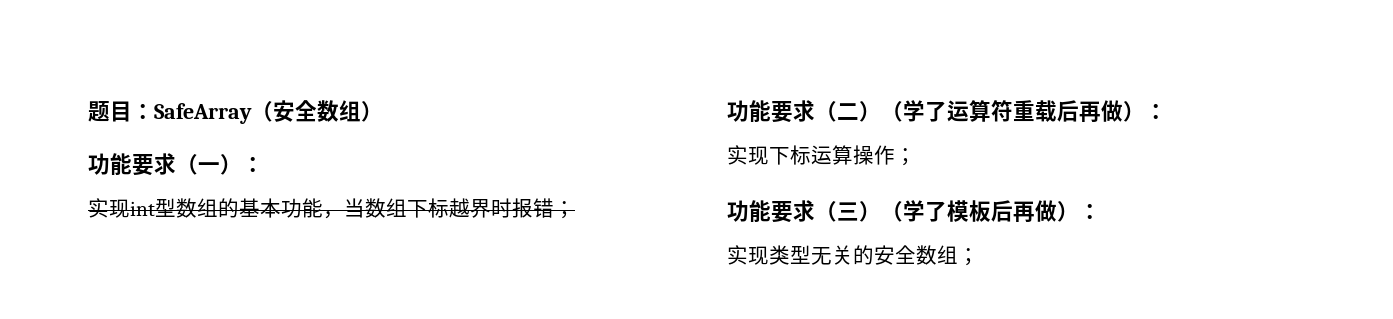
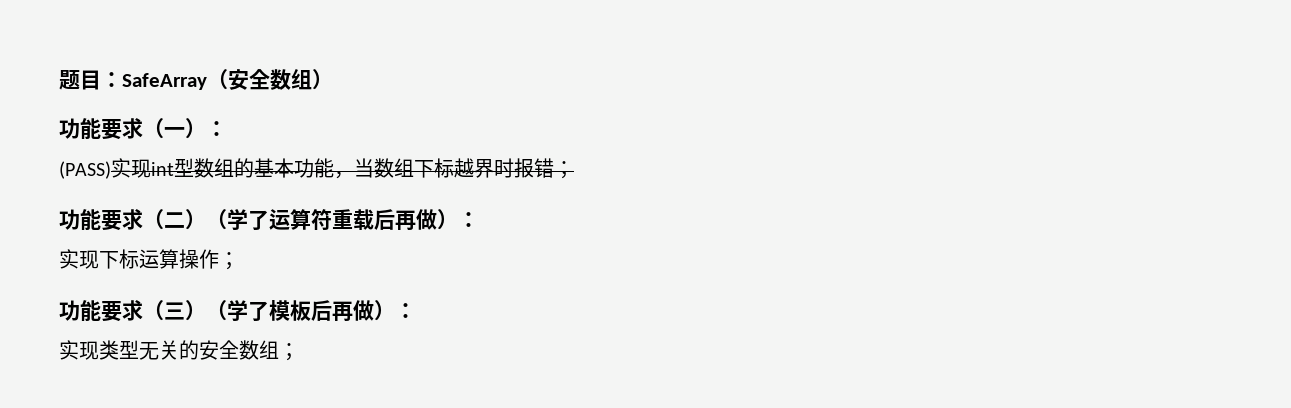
- 实现int型数组的基本功能，当数组下标越界时报错；
+ (PASS)实现int型数组的基本功能，当数组下标越界时报错；

